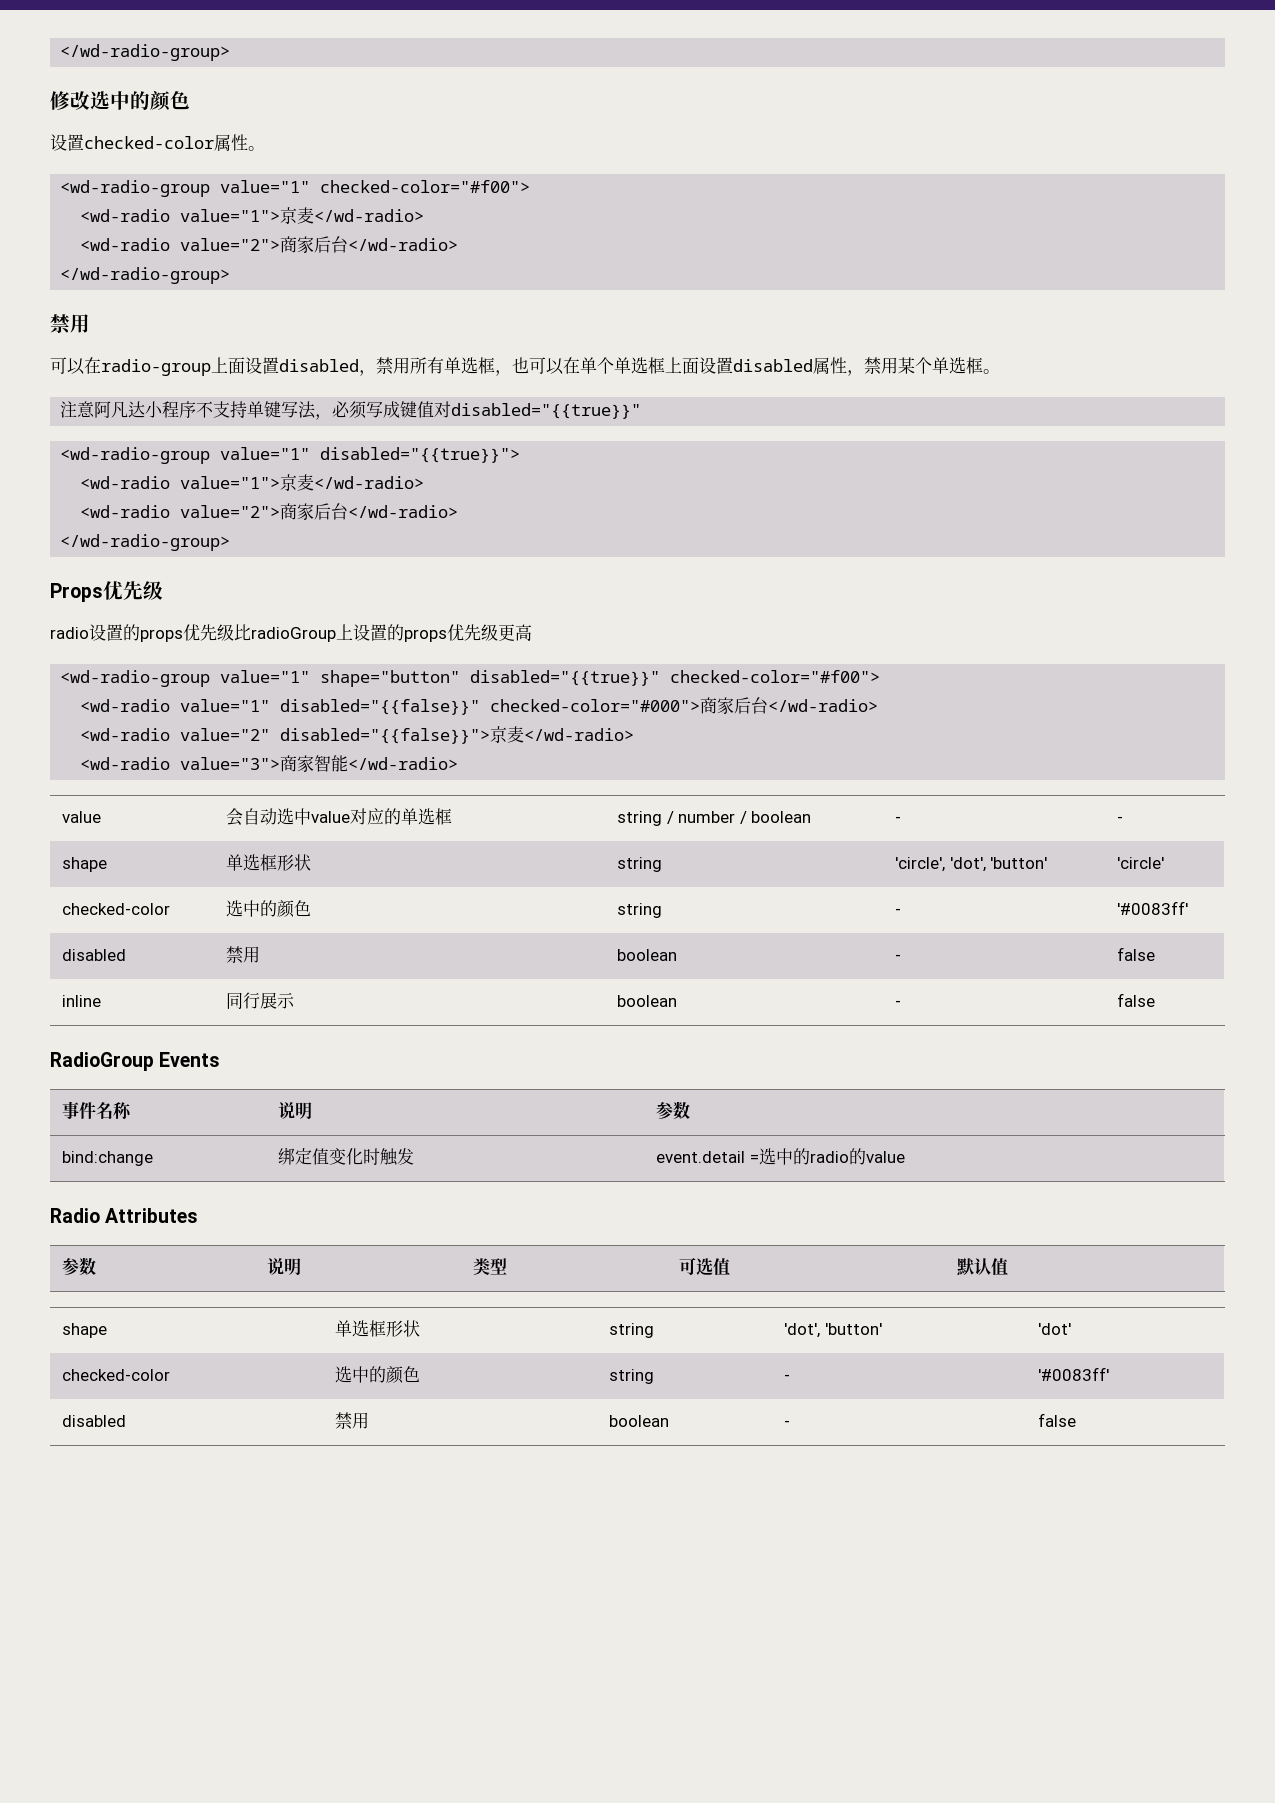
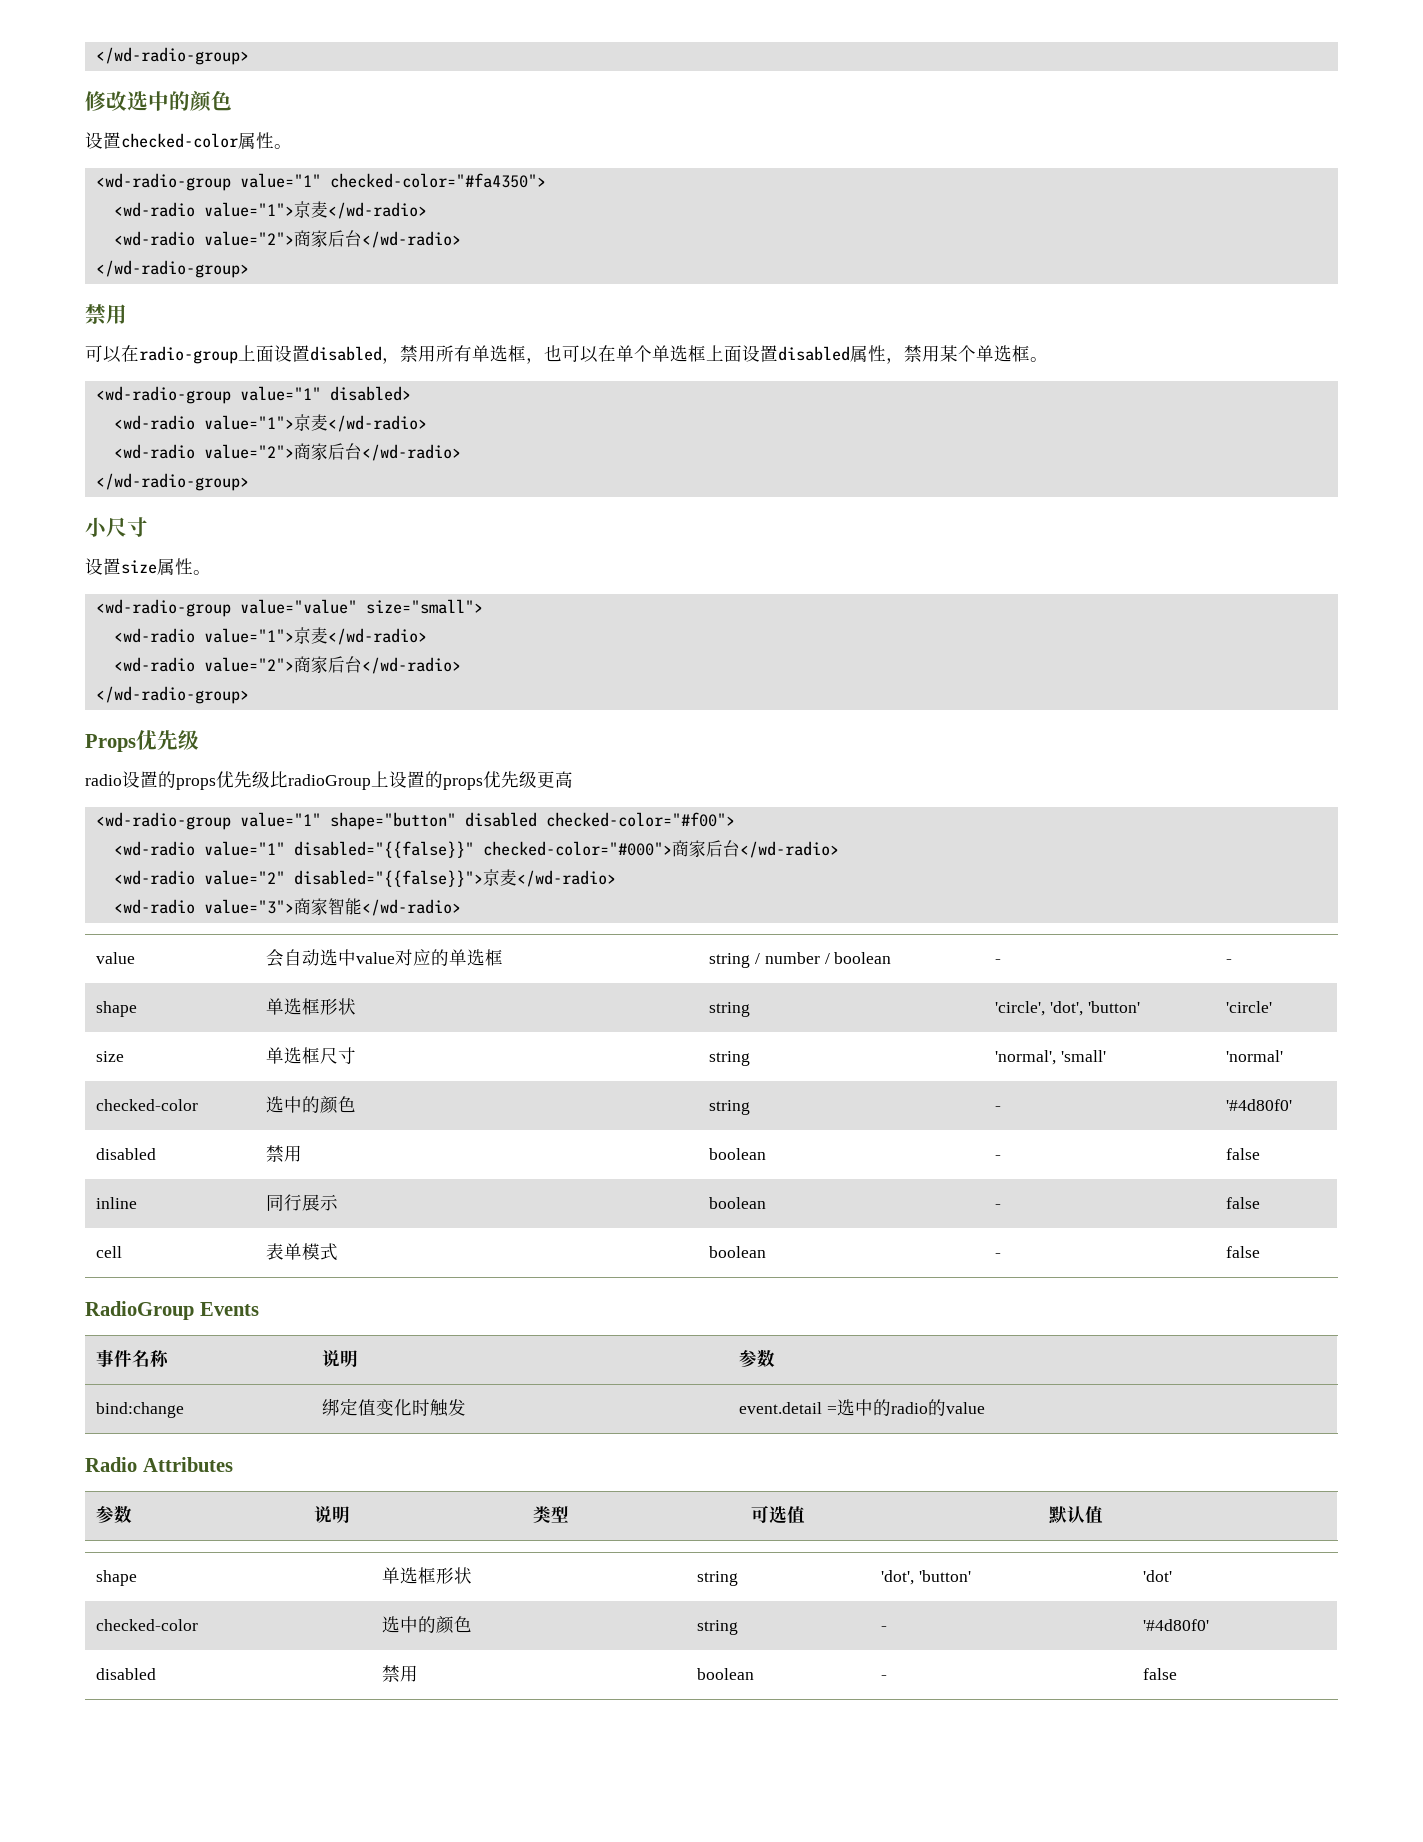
- <wd-radio-group value="1" checked-color="#f00">
+ <wd-radio-group value="1" checked-color="#fa4350">
- 注意阿凡达小程序不支持单键写法，必须写成键值对disabled="{{true}}"
- <wd-radio-group value="1" disabled="{{true}}">
+ <wd-radio-group value="1" disabled>
+ <wd-radio value="1">京麦</wd-radio>
+ <wd-radio value="2">商家后台</wd-radio>
+ </wd-radio-group>
+ 小尺寸
+ 设置size属性。
+ <wd-radio-group value="value" size="small">
- <wd-radio-group value="1" shape="button" disabled="{{true}}" checked-color="#f00">
+ <wd-radio-group value="1" shape="button" disabled checked-color="#f00">
  shape | 单选框形状 | string | 'circle', 'dot', 'button' | 'circle'
- checked-color | 选中的颜色 | string | - | '#0083ff'
+ size | 单选框尺寸 | string | 'normal', 'small' | 'normal'
+ checked-color | 选中的颜色 | string | - | '#4d80f0'
+ cell | 表单模式 | boolean | - | false
  shape | 单选框形状 | string | 'dot', 'button' | 'dot'
- checked-color | 选中的颜色 | string | - | '#0083ff'
+ checked-color | 选中的颜色 | string | - | '#4d80f0'

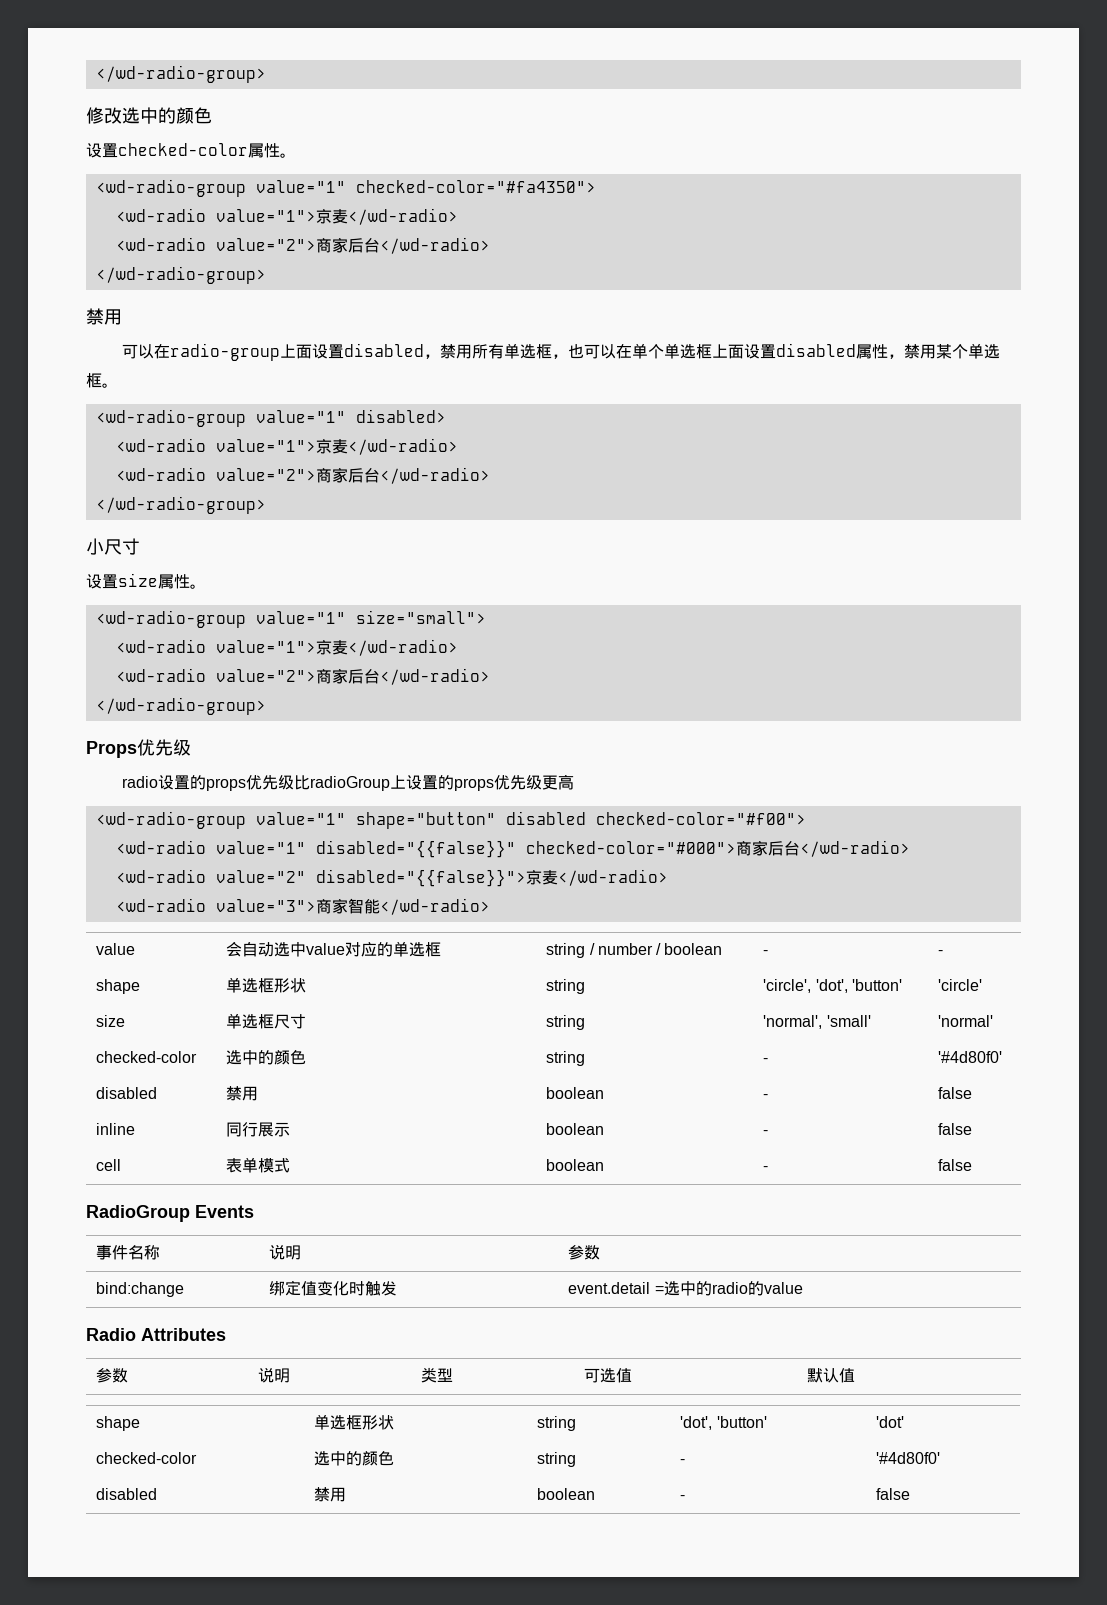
- <wd-radio-group value="value" size="small">
+ <wd-radio-group value="1" size="small">

